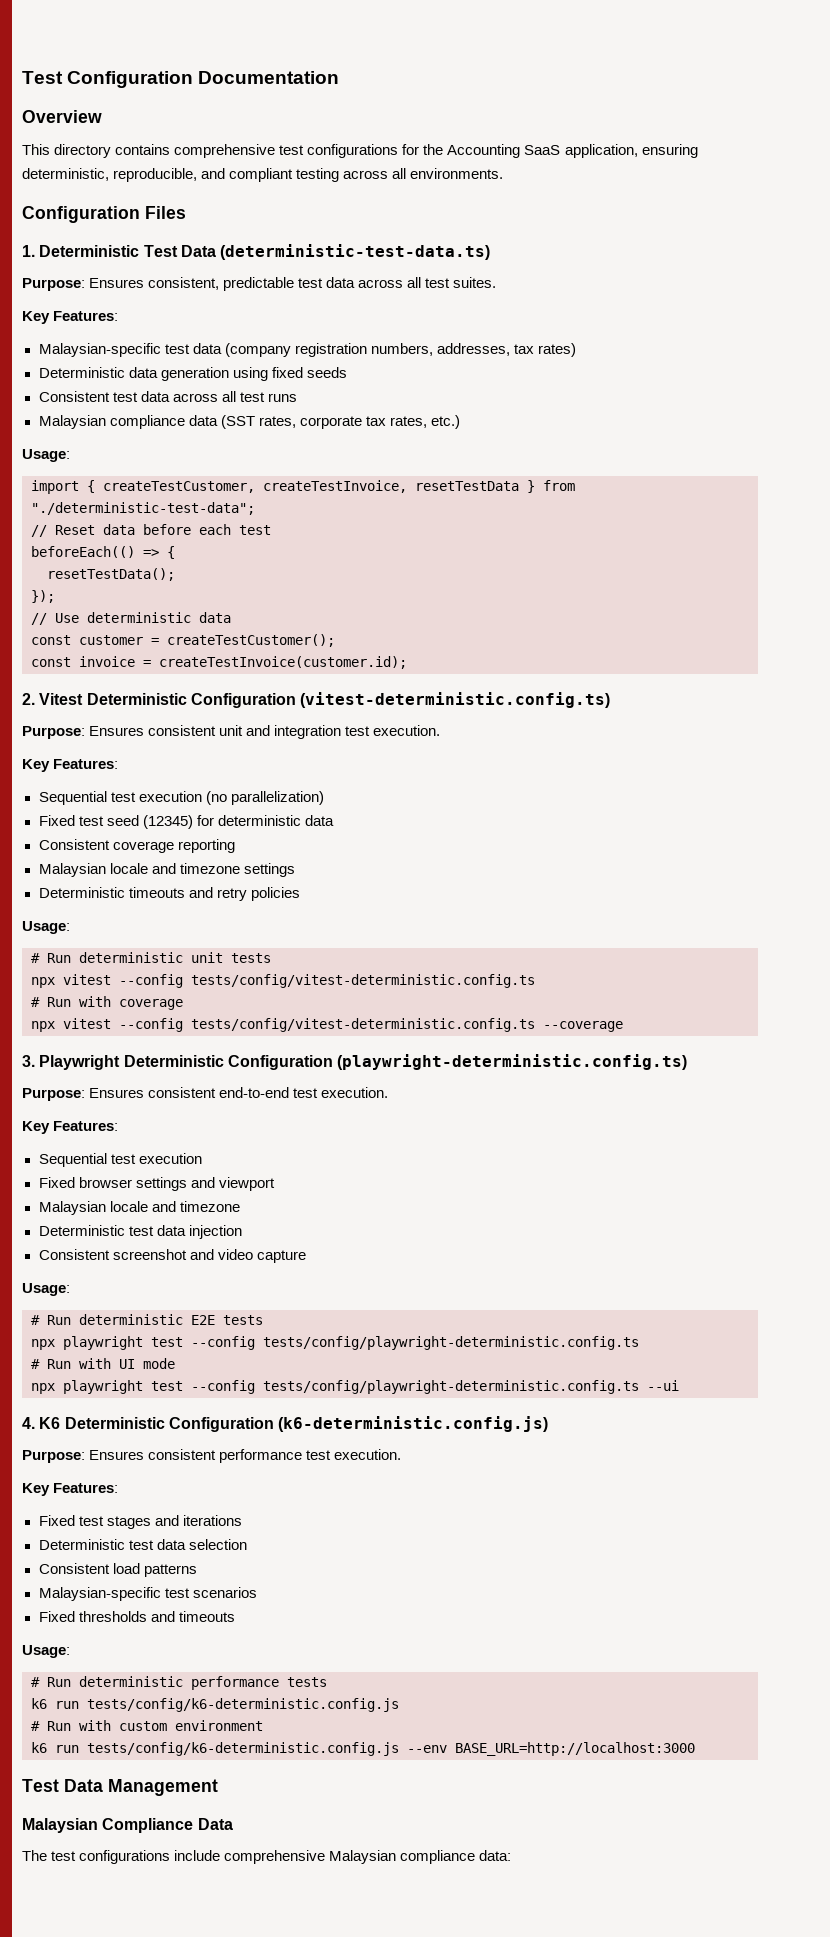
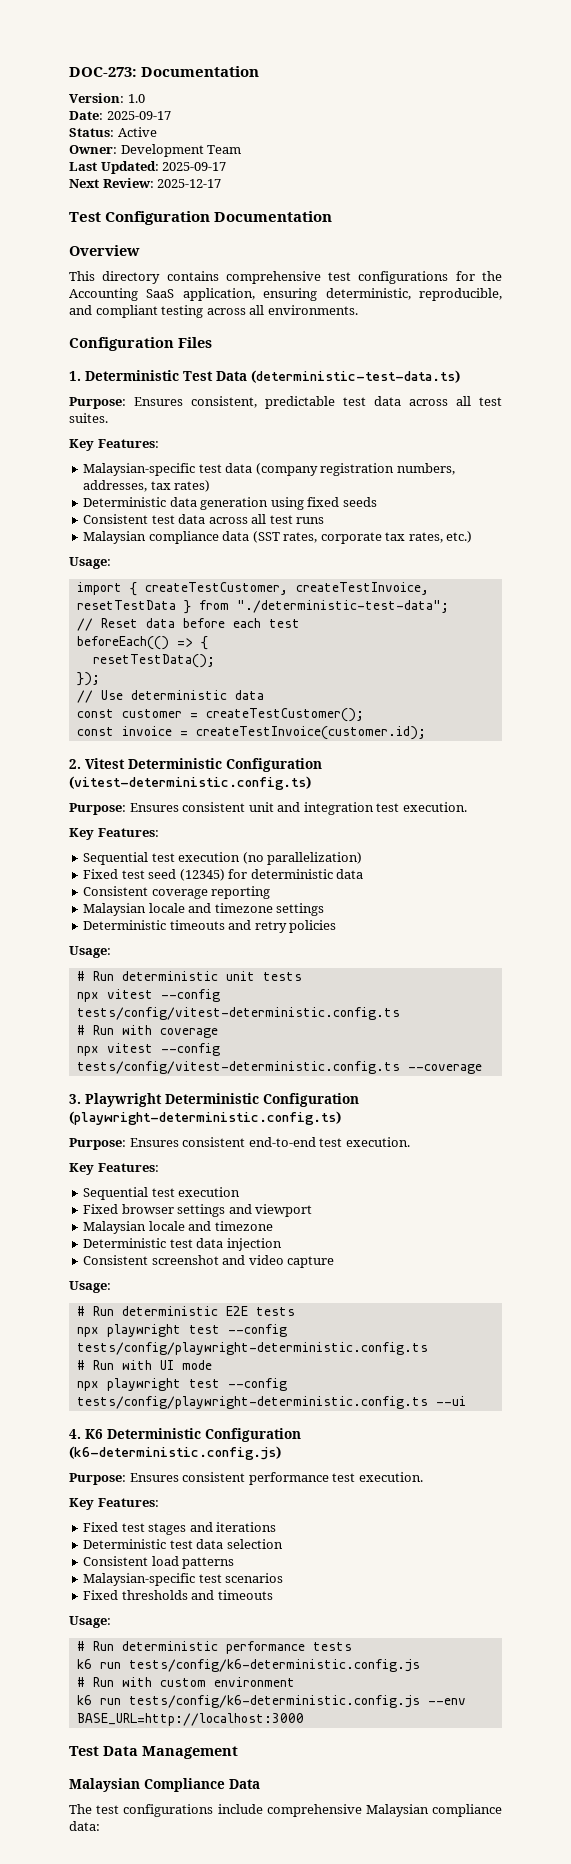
+ DOC-273: Documentation
+ Version: 1.0
+ Date: 2025-09-17
+ Status: Active
+ Owner: Development Team
+ Last Updated: 2025-09-17
+ Next Review: 2025-12-17

